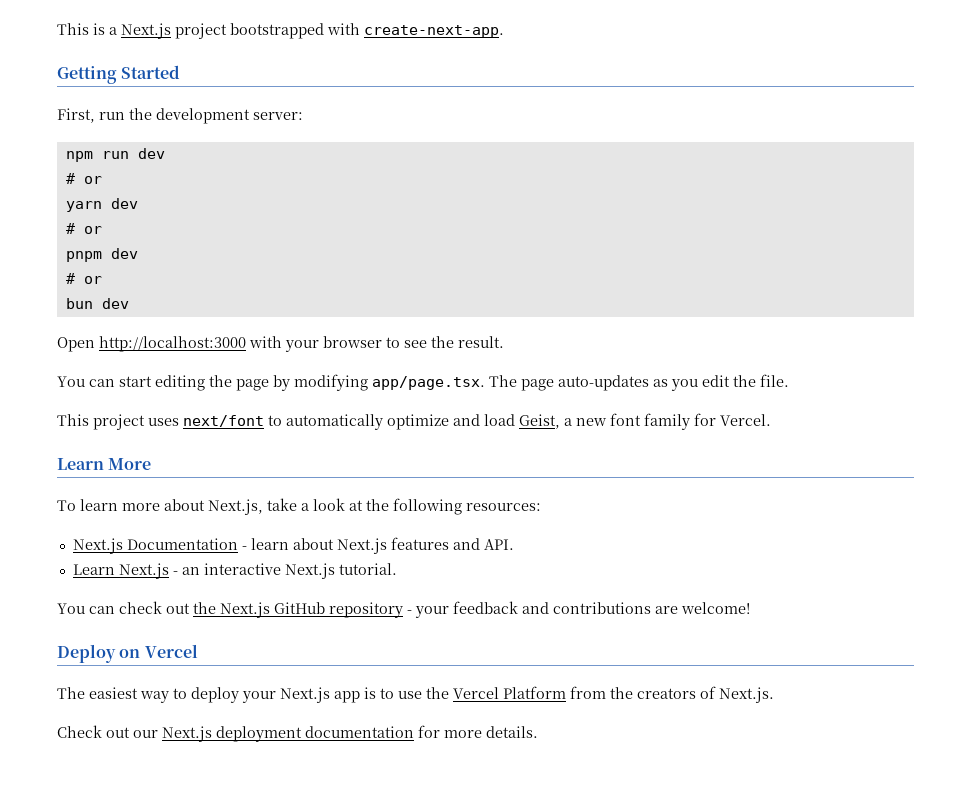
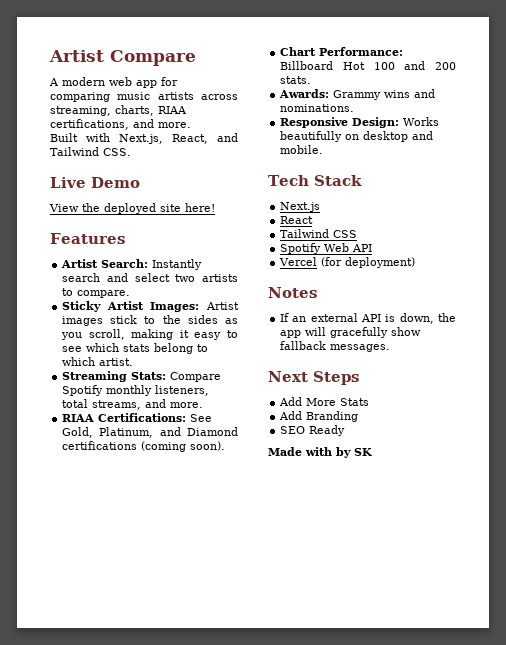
- This is a Next.js project bootstrapped with create-next-app.
- Getting Started
- First, run the development server:
- npm run dev
- # or
- yarn dev
- # or
- pnpm dev
- # or
- bun dev
- Open http://localhost:3000 with your browser to see the result.
- You can start editing the page by modifying app/page.tsx. The page auto-updates as you edit the file.
- This project uses next/font to automatically optimize and load Geist, a new font family for Vercel.
- Learn More
- To learn more about Next.js, take a look at the following resources:
- Next.js Documentation - learn about Next.js features and API.
- Learn Next.js - an interactive Next.js tutorial.
- You can check out the Next.js GitHub repository - your feedback and contributions are welcome!
- Deploy on Vercel
- The easiest way to deploy your Next.js app is to use the Vercel Platform from the creators of Next.js.
- Check out our Next.js deployment documentation for more details.
+ Artist Compare
+ A modern web app for comparing music artists across streaming, charts, RIAA certifications, and more.
+ Built with Next.js, React, and Tailwind CSS.
+ Live Demo
+ View the deployed site here!
+ Features
+ Artist Search: Instantly search and select two artists to compare.
+ Sticky Artist Images: Artist images stick to the sides as you scroll, making it easy to see which stats belong to which artist.
+ Streaming Stats: Compare Spotify monthly listeners, total streams, and more.
+ RIAA Certifications: See Gold, Platinum, and Diamond certifications (coming soon).
+ Chart Performance: Billboard Hot 100 and 200 stats.
+ Awards: Grammy wins and nominations.
+ Responsive Design: Works beautifully on desktop and mobile.
+ Tech Stack
+ Next.js
+ React
+ Tailwind CSS
+ Spotify Web API
+ Vercel (for deployment)
+ Notes
+ If an external API is down, the app will gracefully show fallback messages.
+ Next Steps
+ Add More Stats
+ Add Branding
+ SEO Ready
+ Made with by SK

